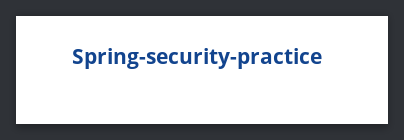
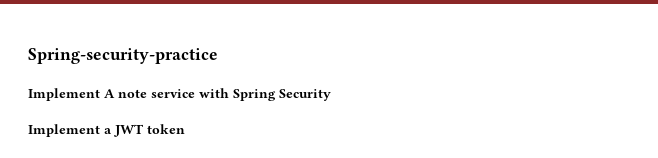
+ Implement A note service with Spring Security
+ Implement a JWT token

